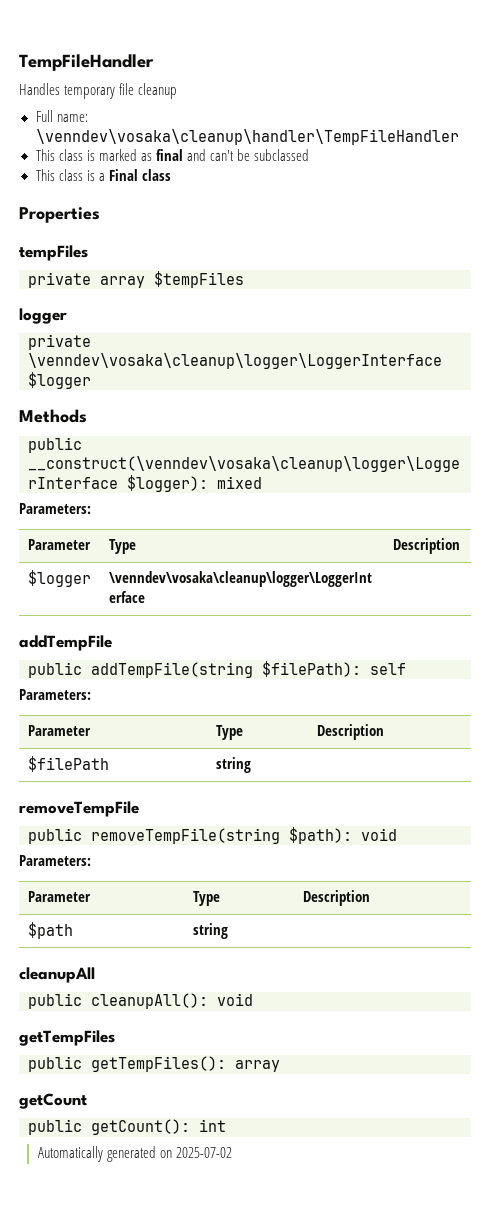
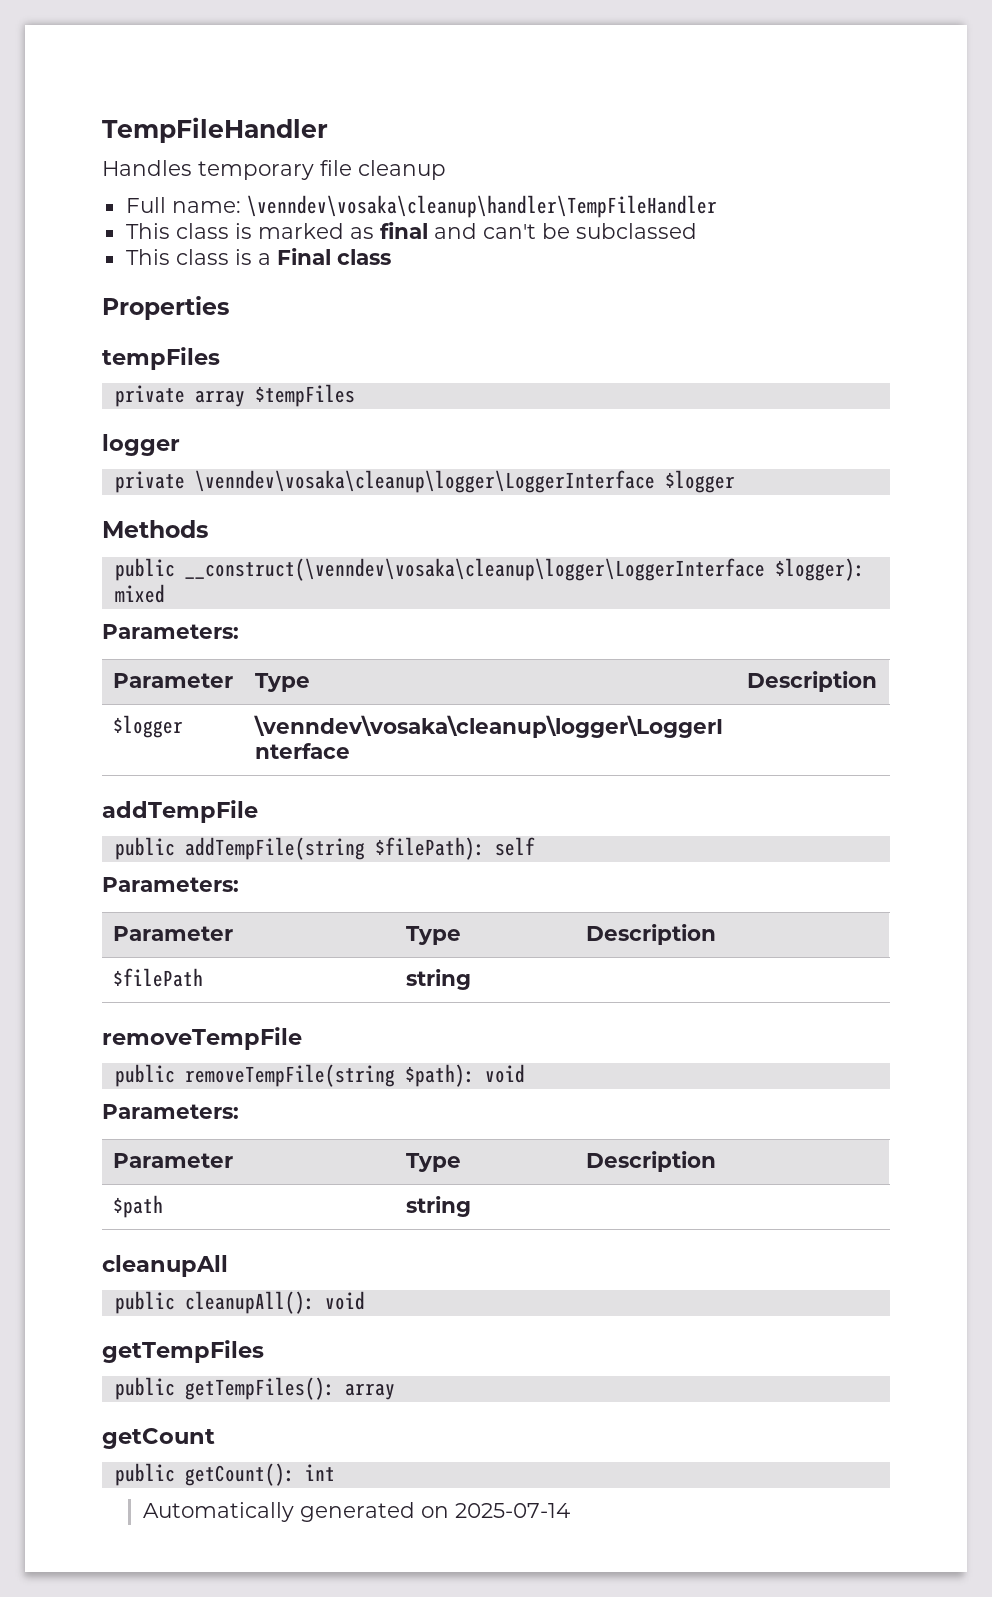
- Automatically generated on 2025-07-02
+ Automatically generated on 2025-07-14

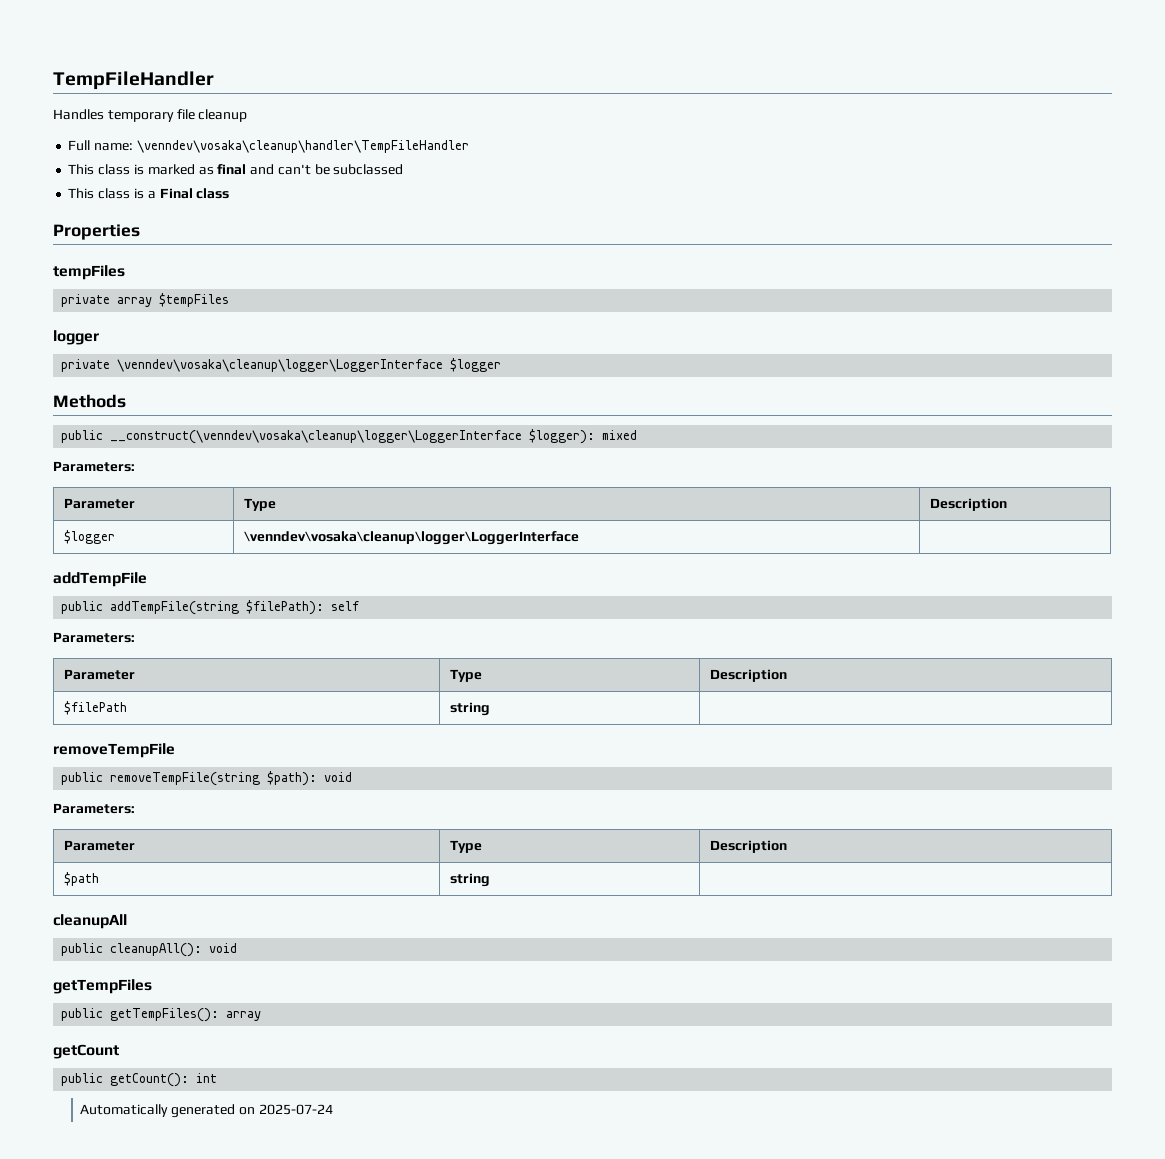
- Automatically generated on 2025-07-14
+ Automatically generated on 2025-07-24

